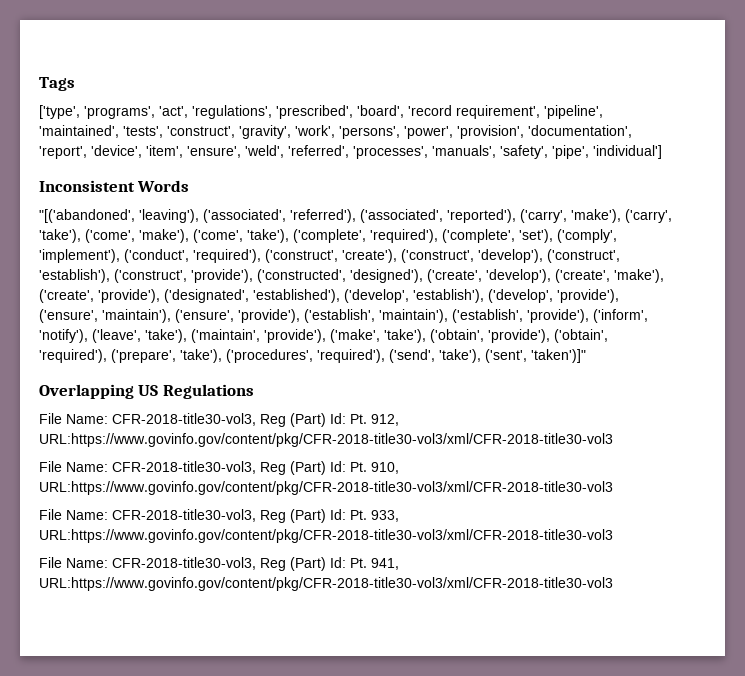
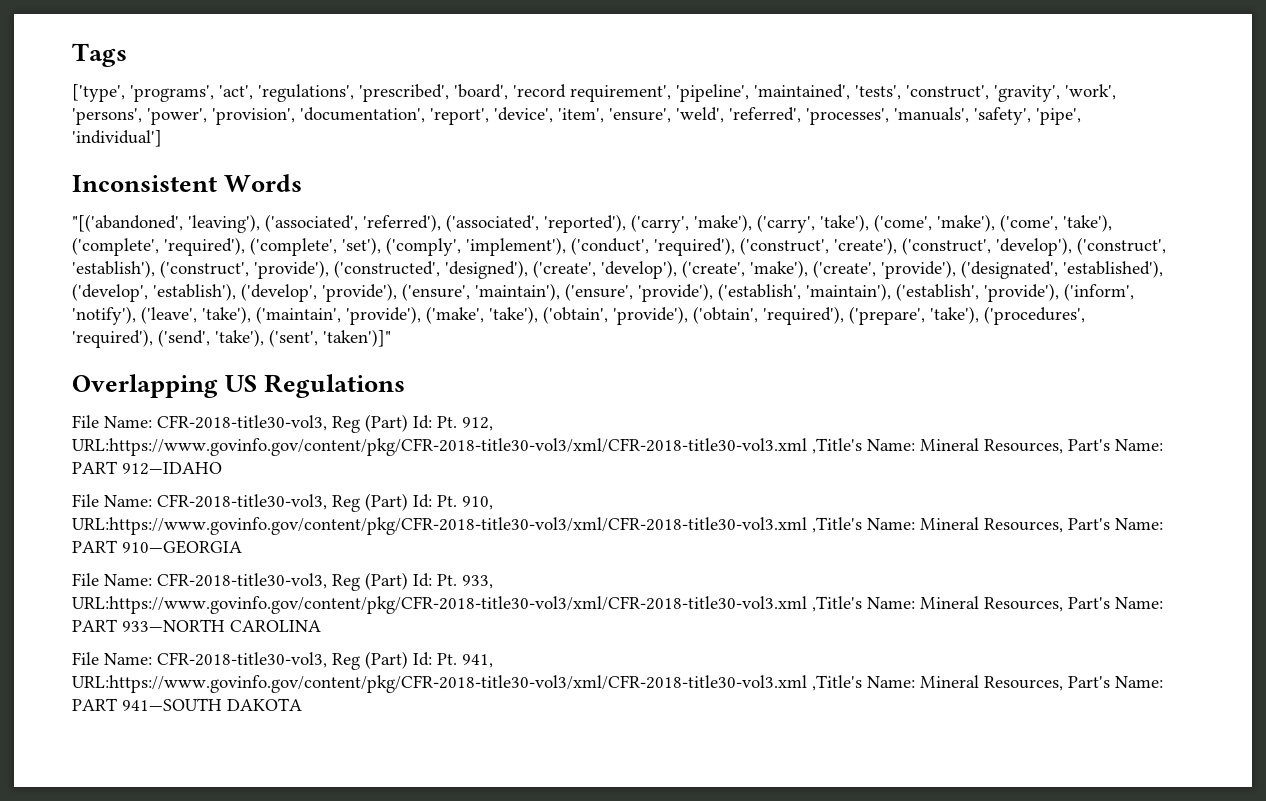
- File Name: CFR-2018-title30-vol3, Reg (Part) Id: Pt. 912, URL:https://www.govinfo.gov/content/pkg/CFR-2018-title30-vol3/xml/CFR-2018-title30-vol3
+ File Name: CFR-2018-title30-vol3, Reg (Part) Id: Pt. 912, URL:https://www.govinfo.gov/content/pkg/CFR-2018-title30-vol3/xml/CFR-2018-title30-vol3.xml ,Title's Name: Mineral Resources, Part's Name: PART 912—IDAHO
- File Name: CFR-2018-title30-vol3, Reg (Part) Id: Pt. 910, URL:https://www.govinfo.gov/content/pkg/CFR-2018-title30-vol3/xml/CFR-2018-title30-vol3
+ File Name: CFR-2018-title30-vol3, Reg (Part) Id: Pt. 910, URL:https://www.govinfo.gov/content/pkg/CFR-2018-title30-vol3/xml/CFR-2018-title30-vol3.xml ,Title's Name: Mineral Resources, Part's Name: PART 910—GEORGIA
- File Name: CFR-2018-title30-vol3, Reg (Part) Id: Pt. 933, URL:https://www.govinfo.gov/content/pkg/CFR-2018-title30-vol3/xml/CFR-2018-title30-vol3
+ File Name: CFR-2018-title30-vol3, Reg (Part) Id: Pt. 933, URL:https://www.govinfo.gov/content/pkg/CFR-2018-title30-vol3/xml/CFR-2018-title30-vol3.xml ,Title's Name: Mineral Resources, Part's Name: PART 933—NORTH CAROLINA
- File Name: CFR-2018-title30-vol3, Reg (Part) Id: Pt. 941, URL:https://www.govinfo.gov/content/pkg/CFR-2018-title30-vol3/xml/CFR-2018-title30-vol3
+ File Name: CFR-2018-title30-vol3, Reg (Part) Id: Pt. 941, URL:https://www.govinfo.gov/content/pkg/CFR-2018-title30-vol3/xml/CFR-2018-title30-vol3.xml ,Title's Name: Mineral Resources, Part's Name: PART 941—SOUTH DAKOTA

